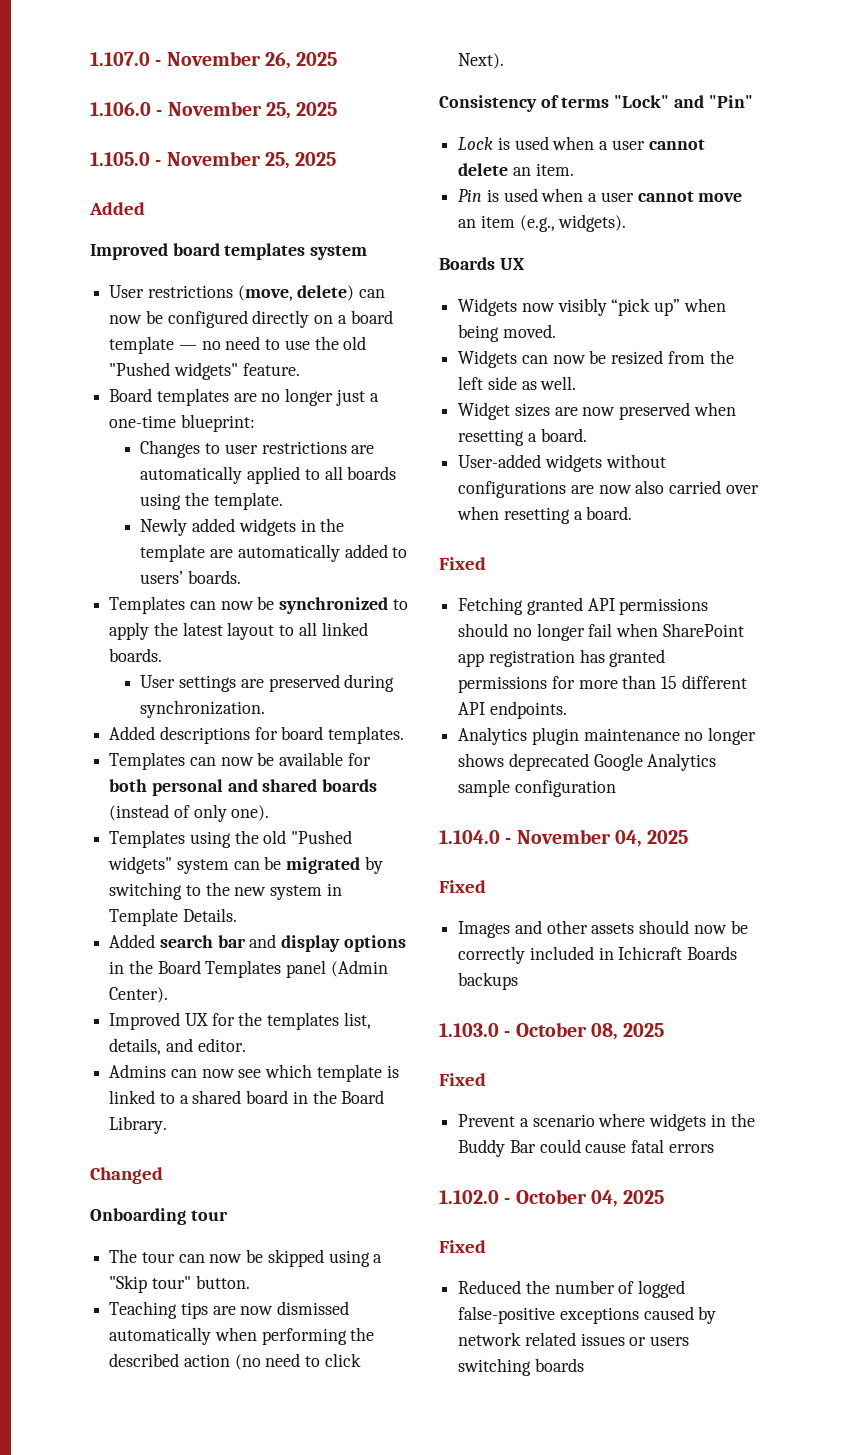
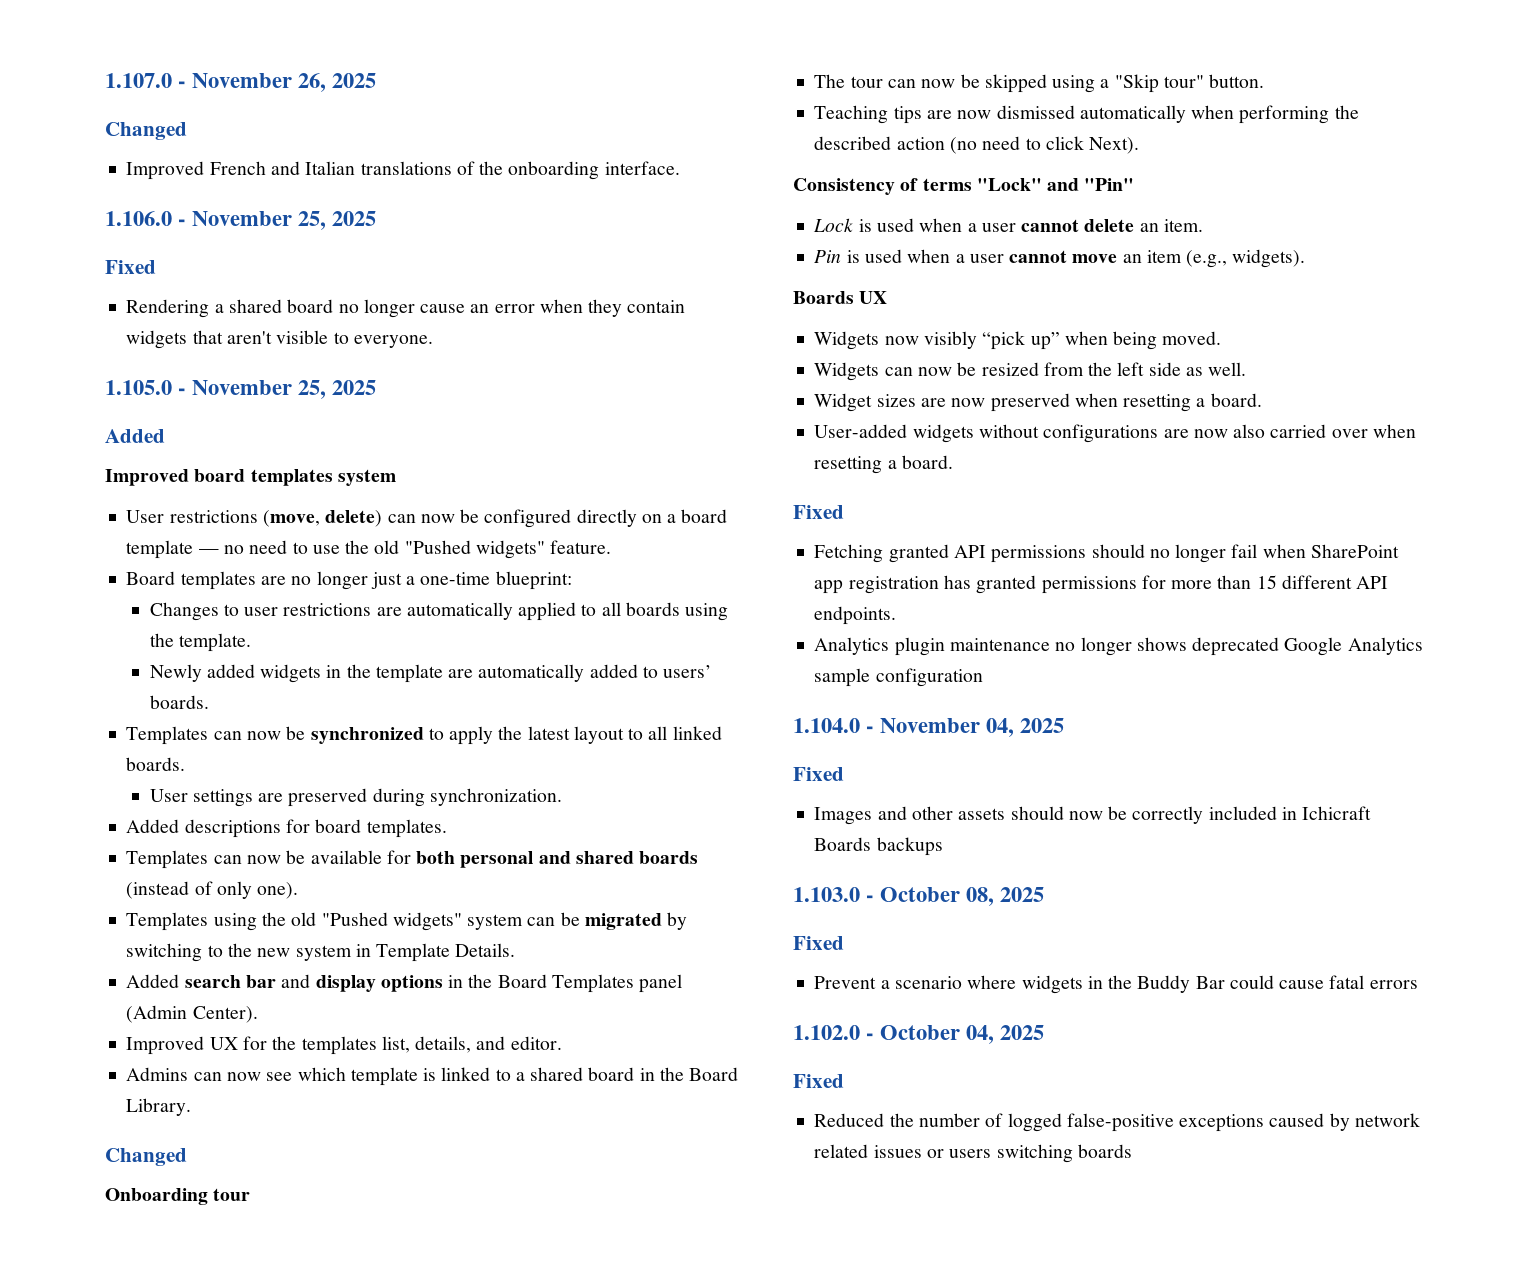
  1.107.0 - November 26, 2025
+ Changed
+ Improved French and Italian translations of the onboarding interface.
  1.106.0 - November 25, 2025
+ Fixed
+ Rendering a shared board no longer cause an error when they contain widgets that aren't visible to everyone.

